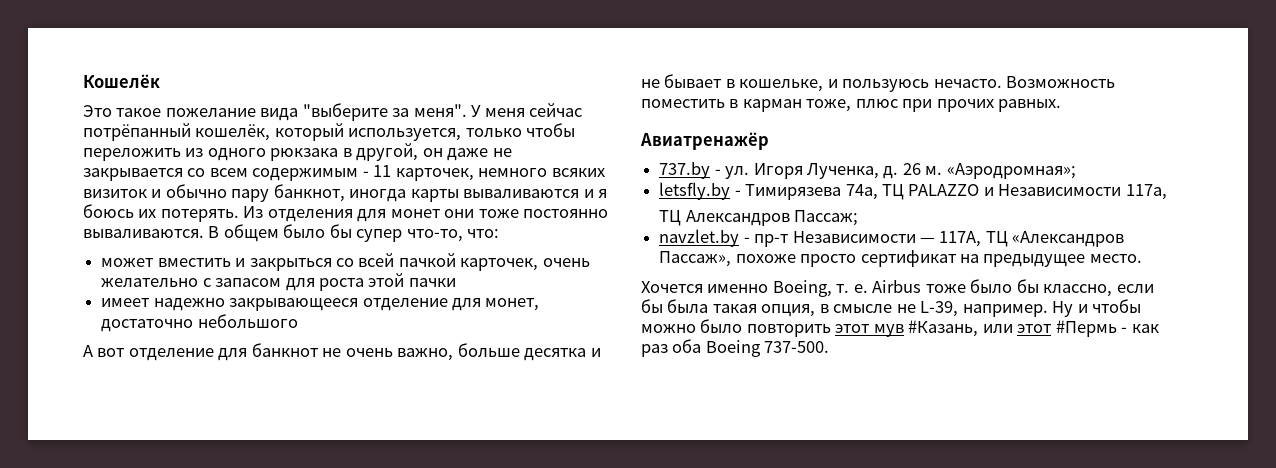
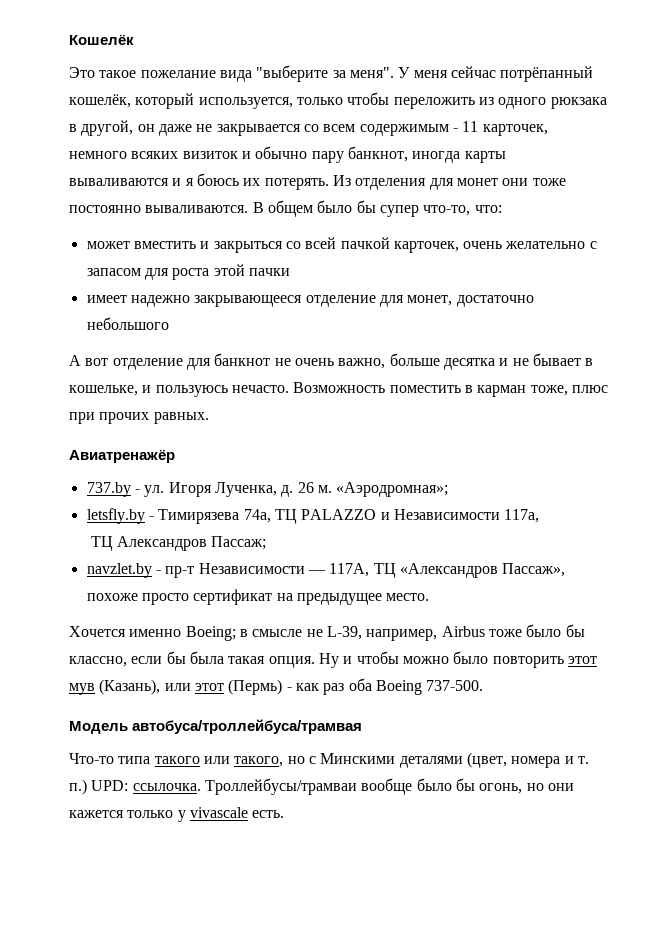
- Хочется именно Boeing, т. е. Airbus тоже было бы классно, если бы была такая опция, в смысле не L-39, например.
+ Хочется именно Boeing; в смысле не L-39, например, Airbus тоже было бы классно, если бы была такая опция.
- Ну и чтобы можно было повторить этот мув #Казань, или этот #Пермь - как раз оба Boeing 737-500.
+ Ну и чтобы можно было повторить этот мув (Казань), или этот (Пермь) - как раз оба Boeing 737-500.
+ Модель автобуса/троллейбуса/трамвая
+ Что-то типа такого или такого, но с Минскими деталями (цвет, номера и т. п.) UPD: ссылочка. Троллейбусы/трамваи вообще было бы огонь, но они кажется только у vivascale есть.

